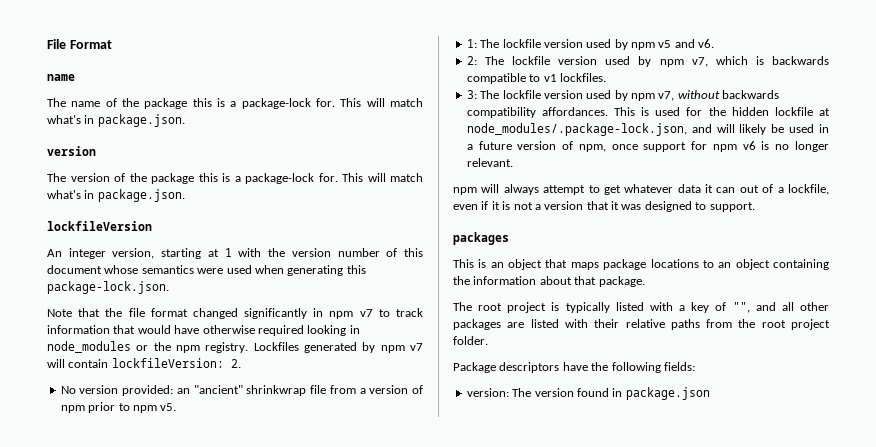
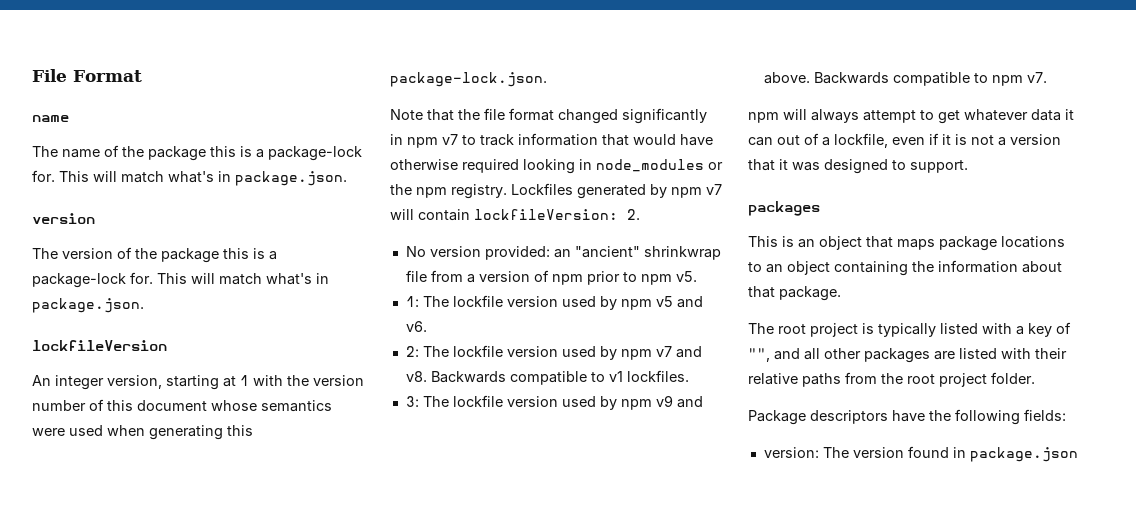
- 2: The lockfile version used by npm v7, which is backwards compatible to v1 lockfiles.
+ 2: The lockfile version used by npm v7 and v8. Backwards compatible to v1 lockfiles.
- 3: The lockfile version used by npm v7, without backwards compatibility affordances. This is used for the hidden lockfile at node_modules/.package-lock.json, and will likely be used in a future version of npm, once support for npm v6 is no longer relevant.
+ 3: The lockfile version used by npm v9 and above. Backwards compatible to npm v7.

